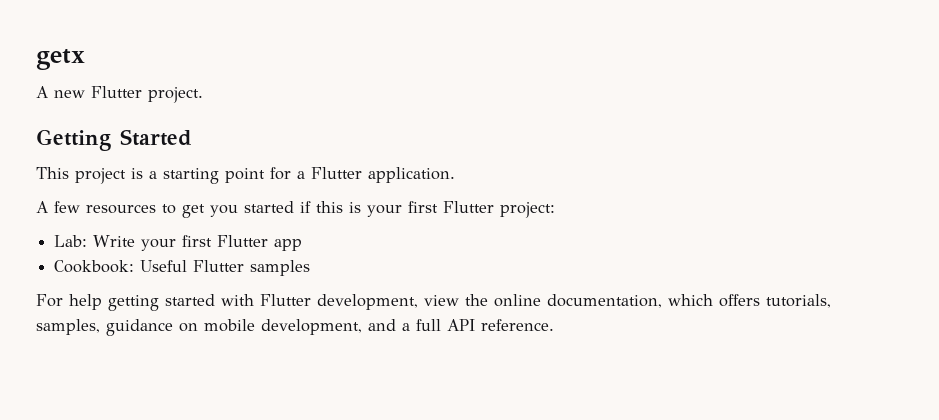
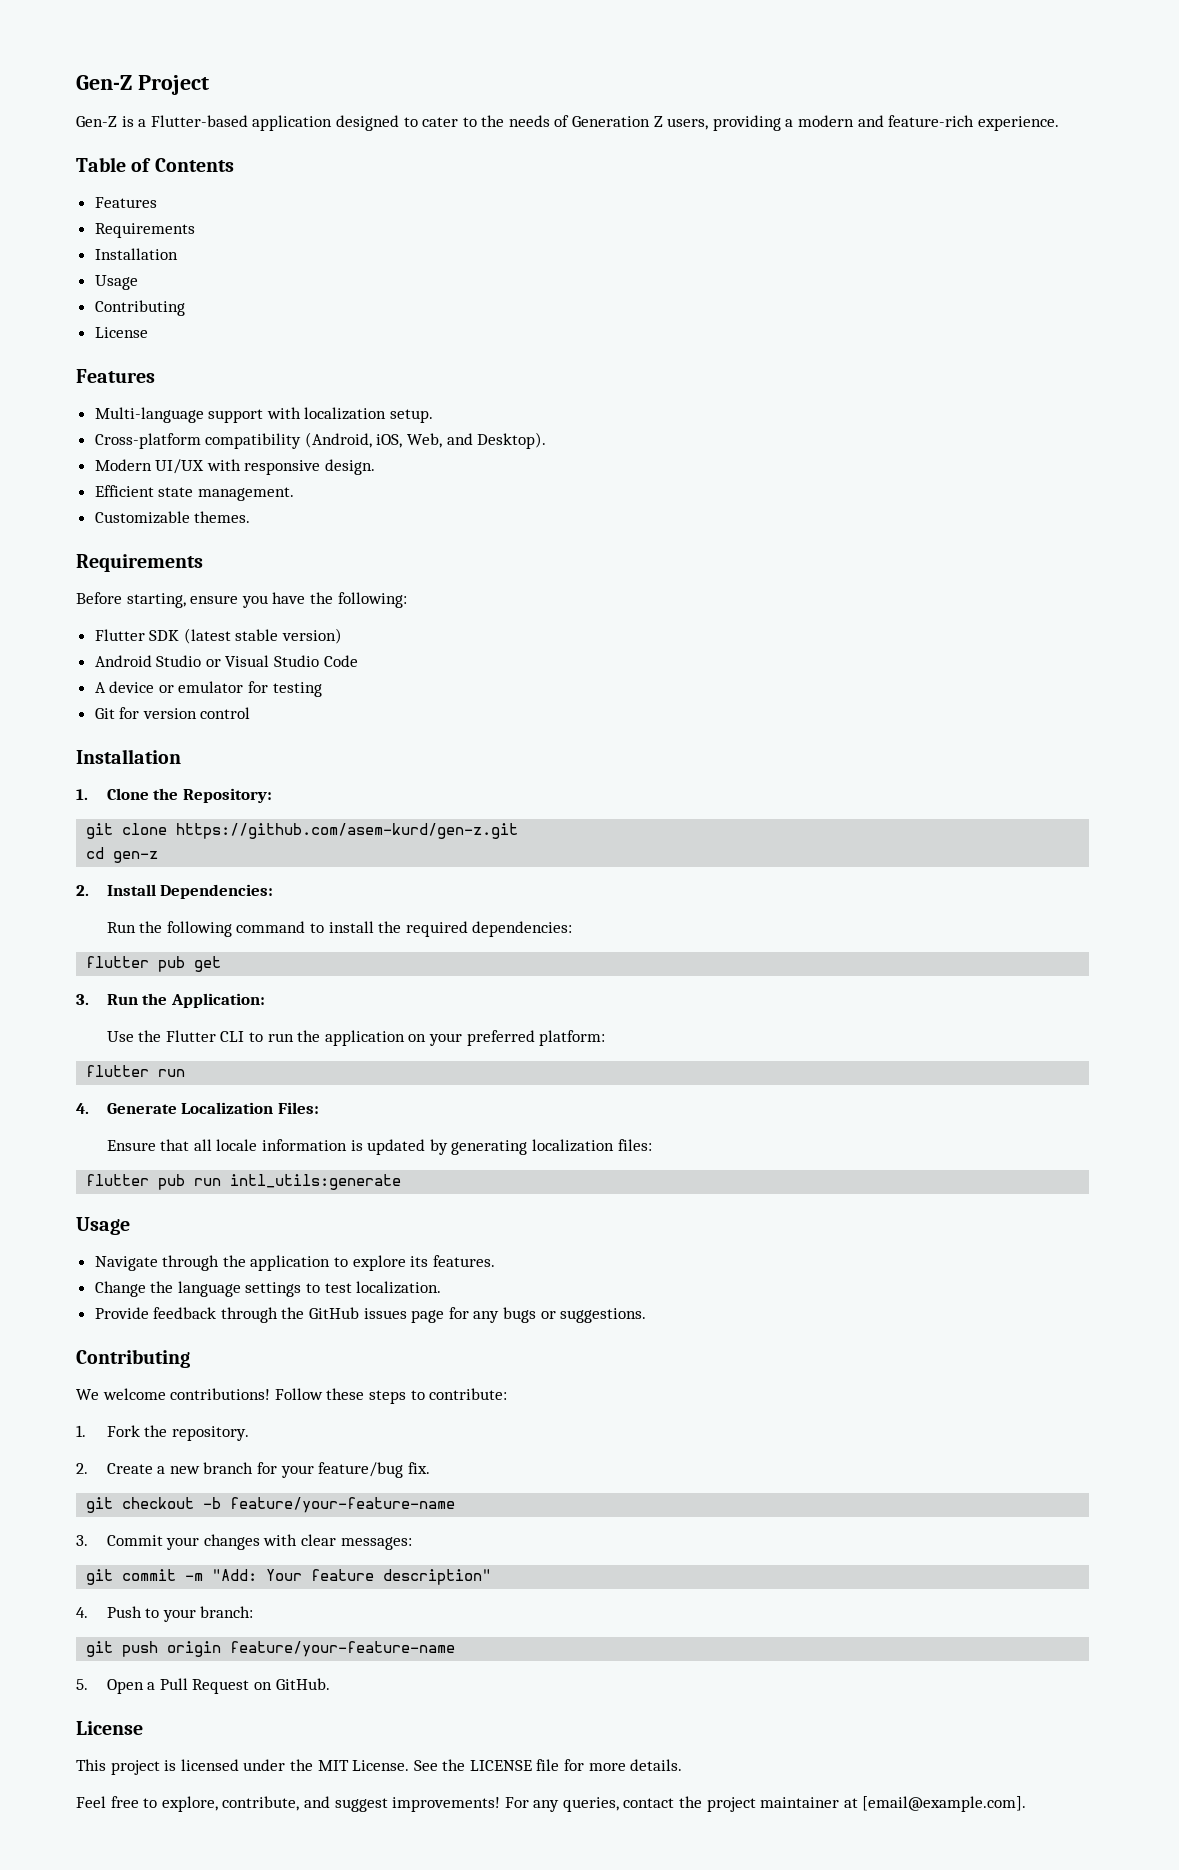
- getx
- A new Flutter project.
- Getting Started
- This project is a starting point for a Flutter application.
- A few resources to get you started if this is your first Flutter project:
- Lab: Write your first Flutter app
- Cookbook: Useful Flutter samples
- For help getting started with Flutter development, view the online documentation, which offers tutorials, samples, guidance on mobile development, and a full API reference.
+ Gen-Z Project
+ Gen-Z is a Flutter-based application designed to cater to the needs of Generation Z users, providing a modern and feature-rich experience.
+ Table of Contents
+ Features
+ Requirements
+ Installation
+ Usage
+ Contributing
+ License
+ Features
+ Multi-language support with localization setup.
+ Cross-platform compatibility (Android, iOS, Web, and Desktop).
+ Modern UI/UX with responsive design.
+ Efficient state management.
+ Customizable themes.
+ Requirements
+ Before starting, ensure you have the following:
+ Flutter SDK (latest stable version)
+ Android Studio or Visual Studio Code
+ A device or emulator for testing
+ Git for version control
+ Installation
+ 1. Clone the Repository:
+ git clone https://github.com/asem-kurd/gen-z.git
+ cd gen-z
+ 2. Install Dependencies:
+ Run the following command to install the required dependencies:
+ flutter pub get
+ 3. Run the Application:
+ Use the Flutter CLI to run the application on your preferred platform:
+ flutter run
+ 4. Generate Localization Files:
+ Ensure that all locale information is updated by generating localization files:
+ flutter pub run intl_utils:generate
+ Usage
+ Navigate through the application to explore its features.
+ Change the language settings to test localization.
+ Provide feedback through the GitHub issues page for any bugs or suggestions.
+ Contributing
+ We welcome contributions! Follow these steps to contribute:
+ 1. Fork the repository.
+ 2. Create a new branch for your feature/bug fix.
+ git checkout -b feature/your-feature-name
+ 3. Commit your changes with clear messages:
+ git commit -m "Add: Your feature description"
+ 4. Push to your branch:
+ git push origin feature/your-feature-name
+ 5. Open a Pull Request on GitHub.
+ License
+ This project is licensed under the MIT License. See the LICENSE file for more details.
+ Feel free to explore, contribute, and suggest improvements! For any queries, contact the project maintainer at [email@example.com].

